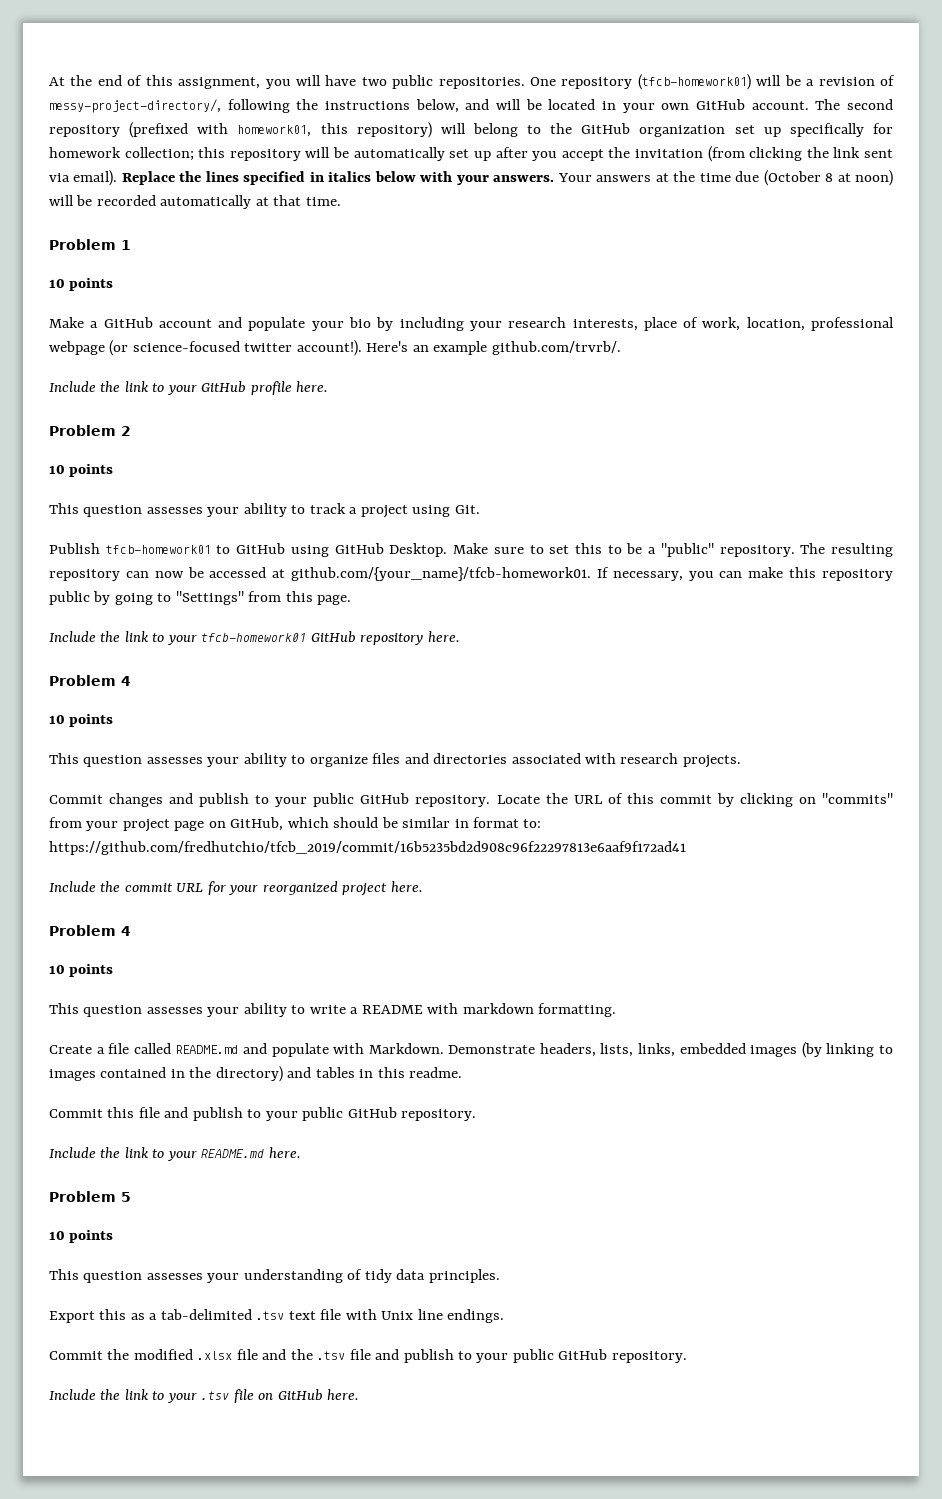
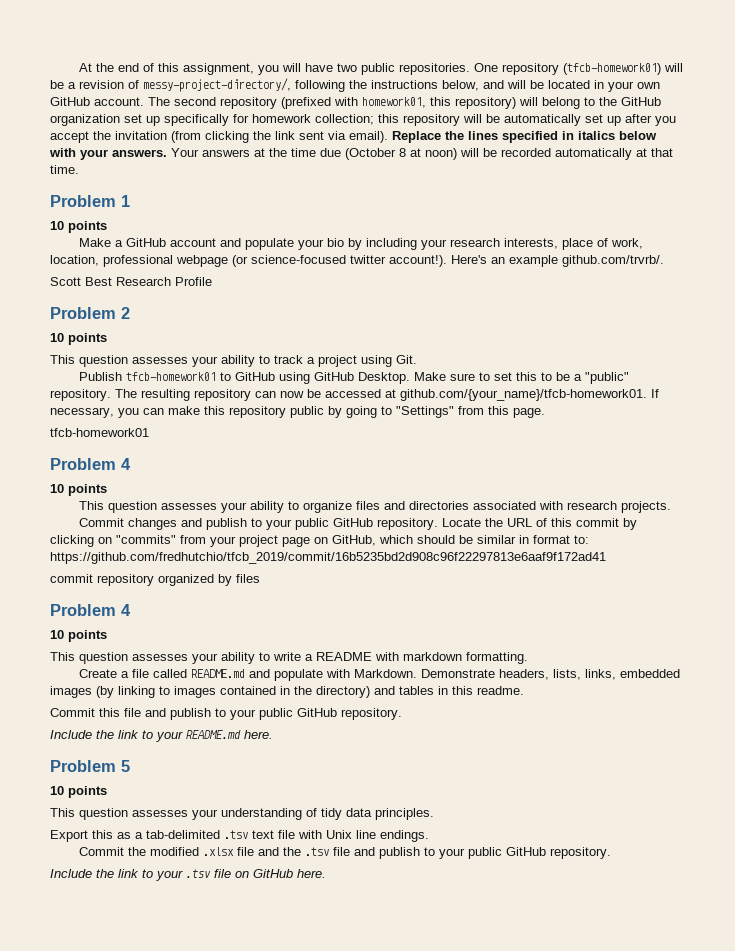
- Include the link to your GitHub profile here.
+ Scott Best Research Profile
  The resulting repository can now be accessed at github.com/{your_name}/tfcb-homework01. If necessary, you can make this repository public by going to "Settings" from this page.
- Include the link to your tfcb-homework01 GitHub repository here.
+ tfcb-homework01
- Include the commit URL for your reorganized project here.
+ commit repository organized by files

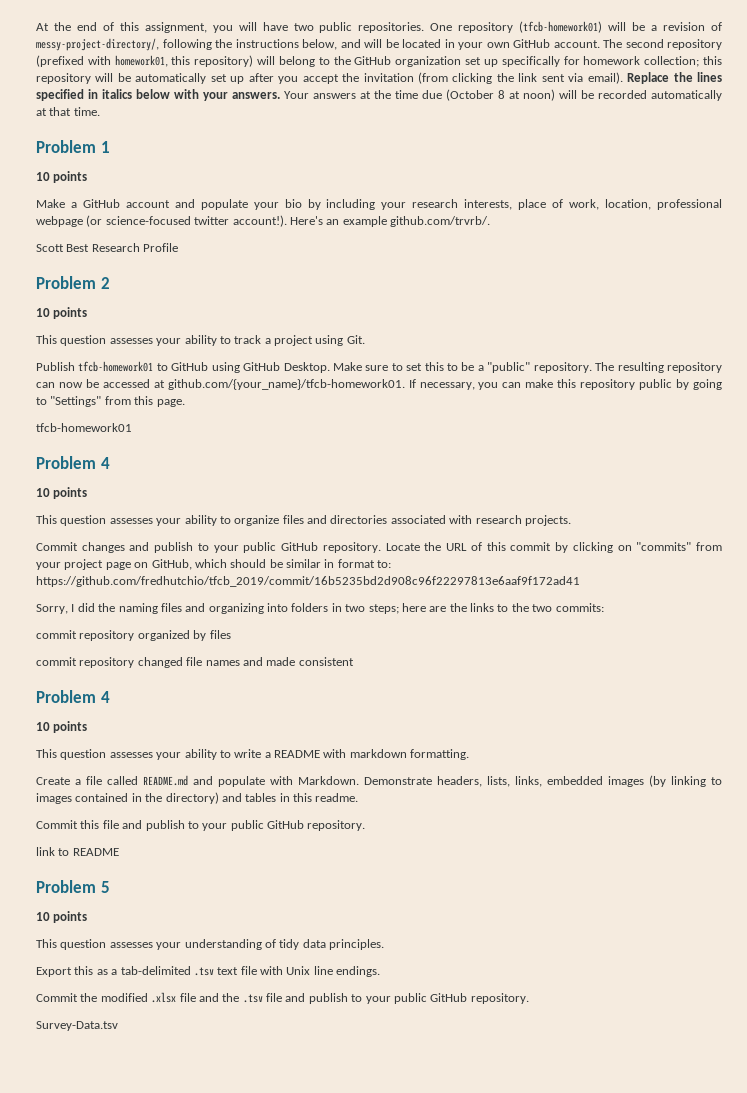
+ Sorry, I did the naming files and organizing into folders in two steps; here are the links to the two commits:
+ commit repository changed file names and made consistent
- Include the link to your README.md here.
+ link to README
- Include the link to your .tsv file on GitHub here.
+ Survey-Data.tsv

